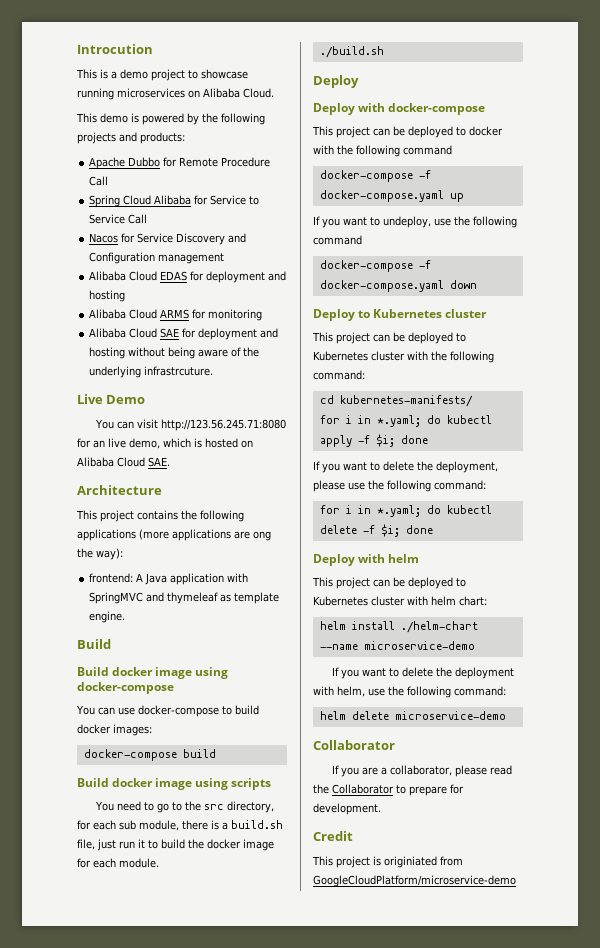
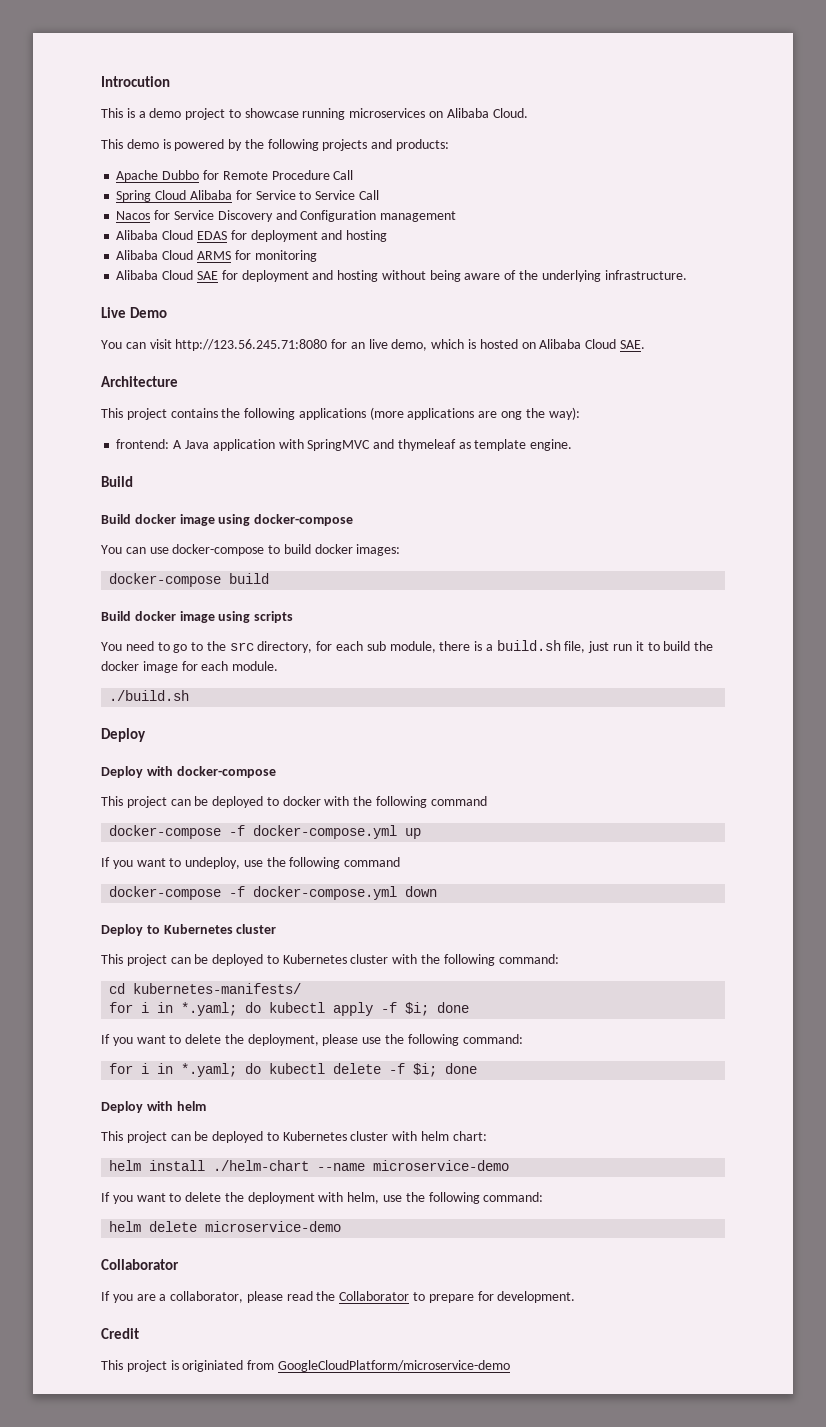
- Alibaba Cloud SAE for deployment and hosting without being aware of the underlying infrastrcuture.
+ Alibaba Cloud SAE for deployment and hosting without being aware of the underlying infrastructure.
- docker-compose -f docker-compose.yaml up
+ docker-compose -f docker-compose.yml up
- docker-compose -f docker-compose.yaml down
+ docker-compose -f docker-compose.yml down

